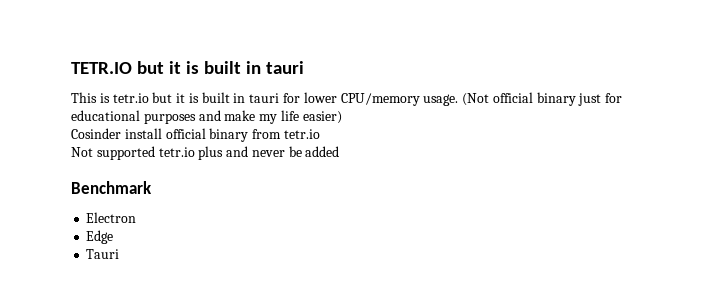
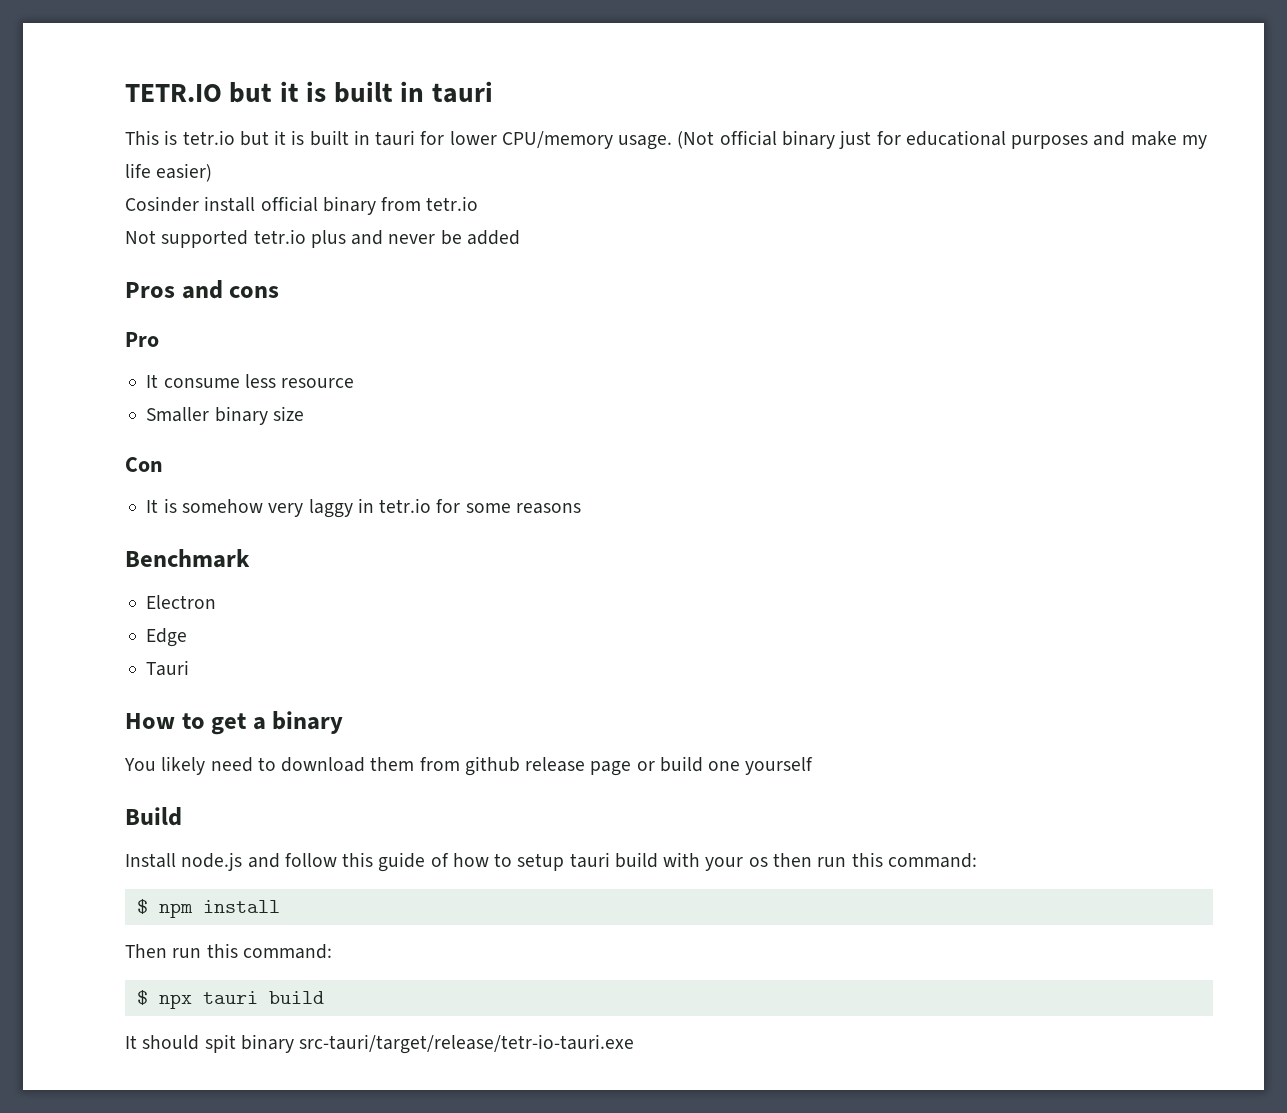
+ Pros and cons
+ Pro
+ It consume less resource
+ Smaller binary size
+ Con
+ It is somehow very laggy in tetr.io for some reasons
  Benchmark
  Electron
  Edge
  Tauri
+ How to get a binary
+ You likely need to download them from github release page or build one yourself
+ Build
+ Install node.js and follow this guide of how to setup tauri build with your os then run this command:
+ $ npm install
+ Then run this command:
+ $ npx tauri build
+ It should spit binary src-tauri/target/release/tetr-io-tauri.exe

